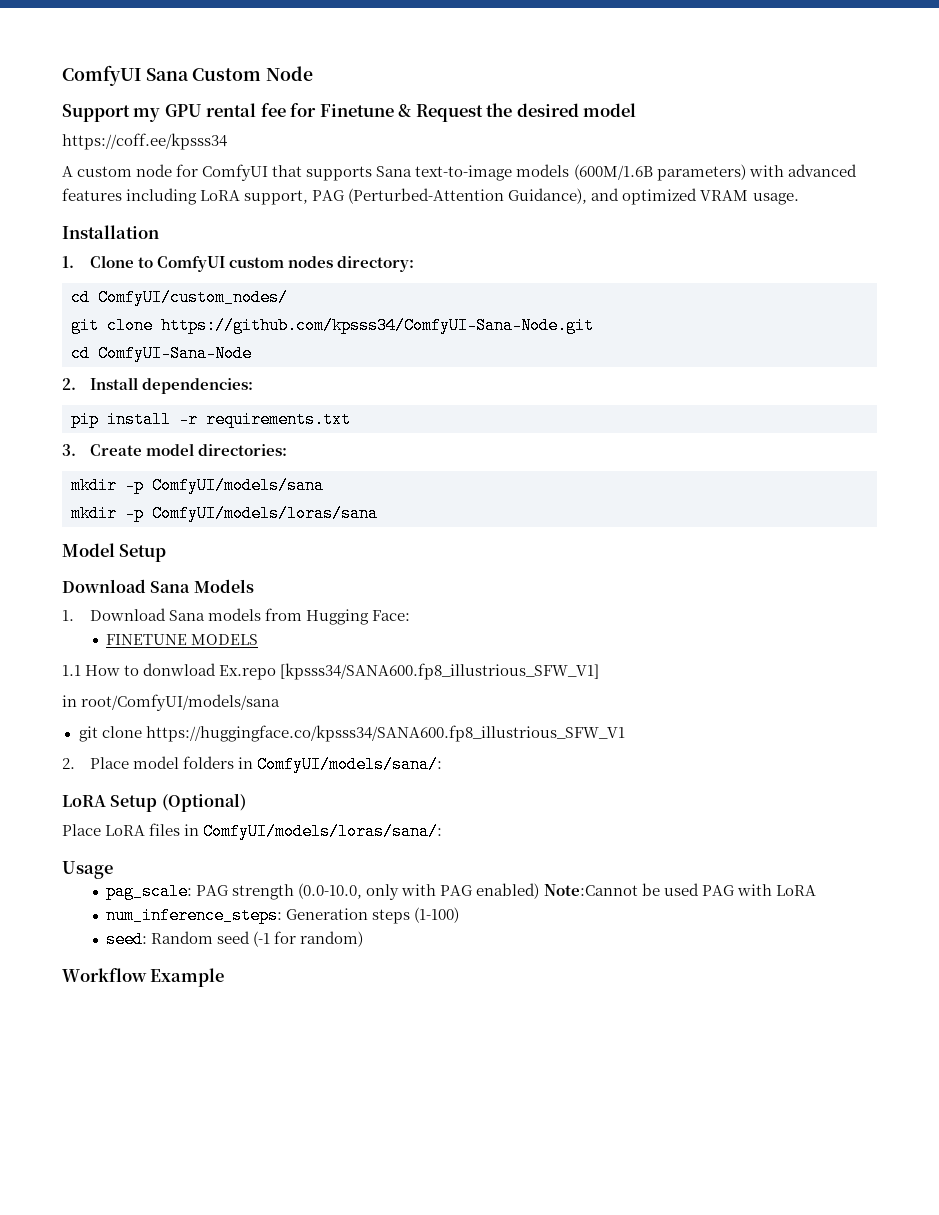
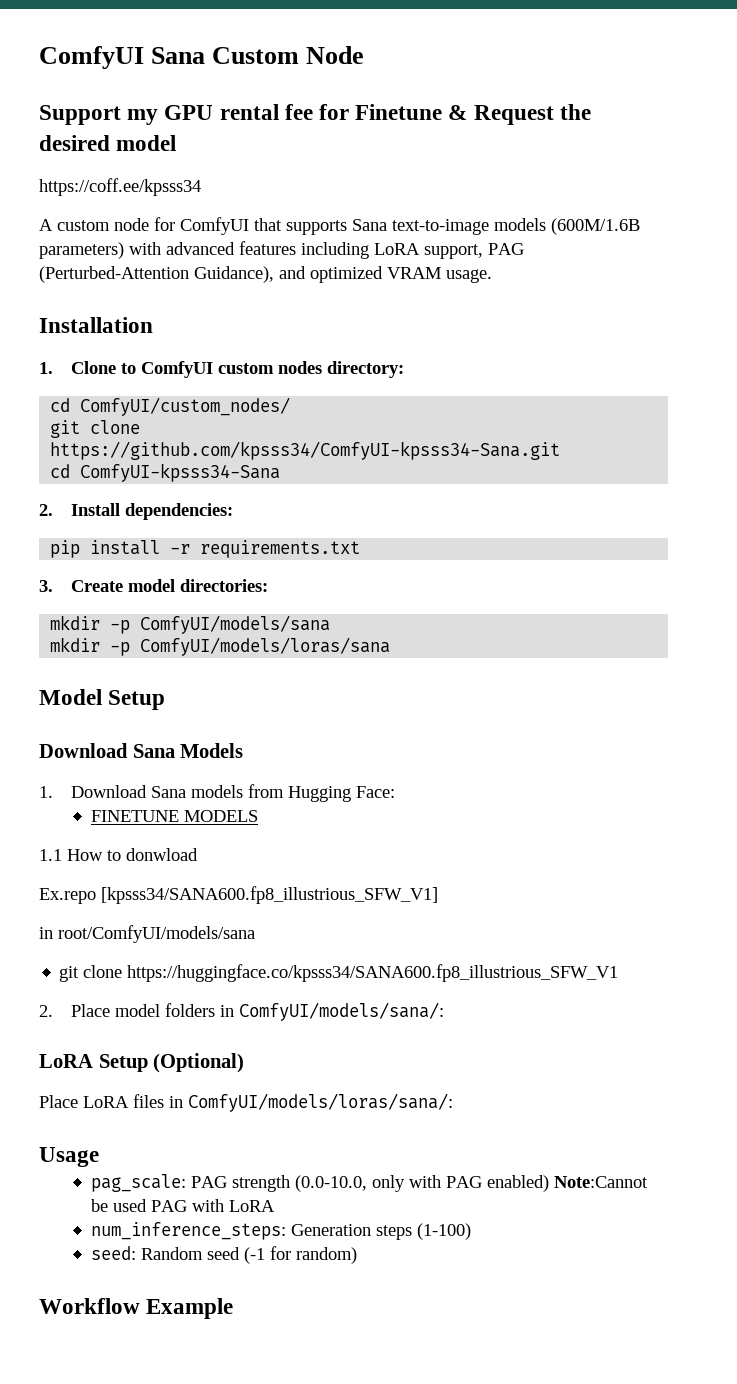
- git clone https://github.com/kpsss34/ComfyUI-Sana-Node.git
- cd ComfyUI-Sana-Node
+ git clone https://github.com/kpsss34/ComfyUI-kpsss34-Sana.git
+ cd ComfyUI-kpsss34-Sana
- 1.1 How to donwload Ex.repo [kpsss34/SANA600.fp8_illustrious_SFW_V1]
+ 1.1 How to donwload
+ Ex.repo [kpsss34/SANA600.fp8_illustrious_SFW_V1]

